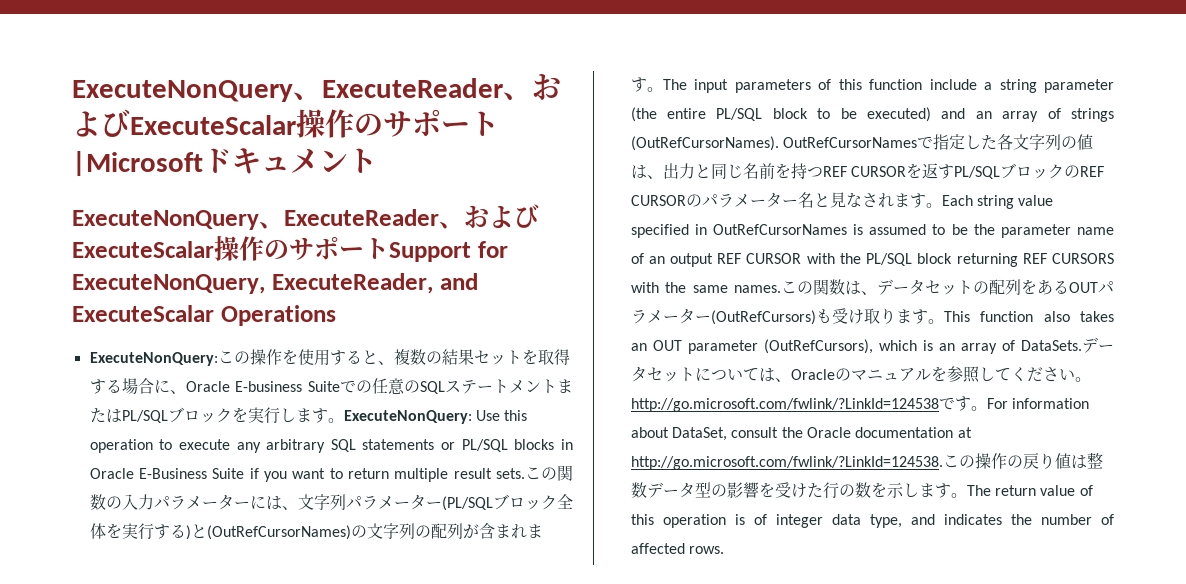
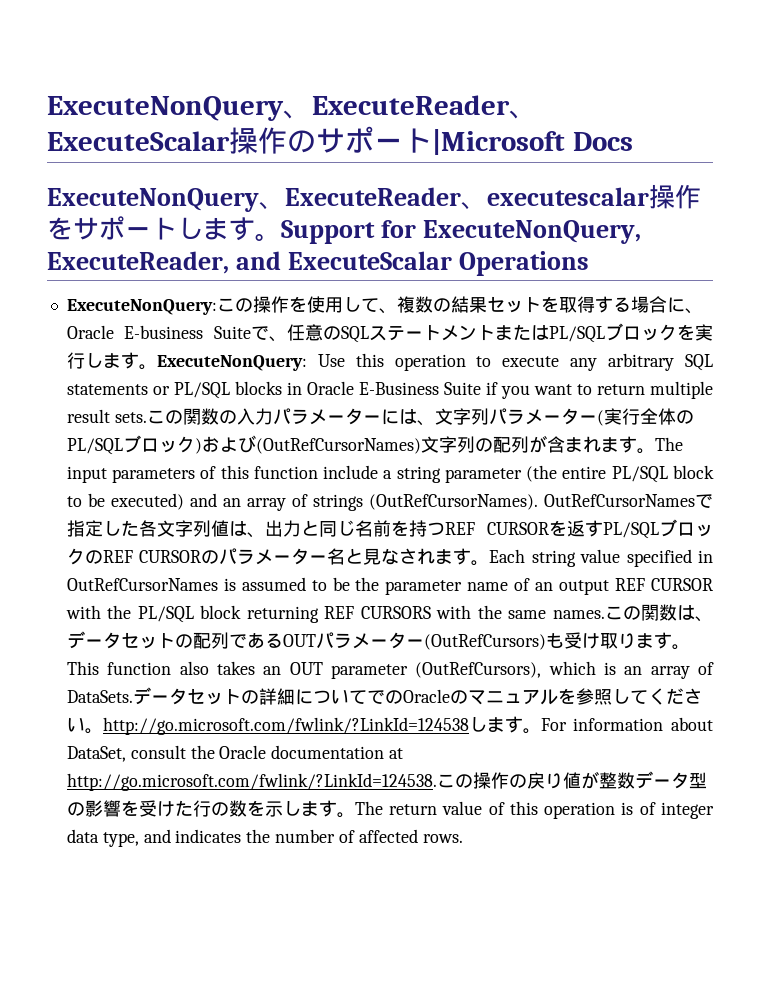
- ExecuteNonQuery、ExecuteReader、およびExecuteScalar操作のサポート|Microsoftドキュメント
- ExecuteNonQuery、ExecuteReader、およびExecuteScalar操作のサポートSupport for ExecuteNonQuery, ExecuteReader, and ExecuteScalar Operations
+ ExecuteNonQuery、ExecuteReader、ExecuteScalar操作のサポート|Microsoft Docs
+ ExecuteNonQuery、ExecuteReader、executescalar操作をサポートします。Support for ExecuteNonQuery, ExecuteReader, and ExecuteScalar Operations
- ExecuteNonQuery:この操作を使用すると、複数の結果セットを取得する場合に、Oracle E-business Suiteでの任意のSQLステートメントまたはPL/SQLブロックを実行します。
+ ExecuteNonQuery:この操作を使用して、複数の結果セットを取得する場合に、Oracle E-business Suiteで、任意のSQLステートメントまたはPL/SQLブロックを実行します。
- この関数の入力パラメーターには、文字列パラメーター(PL/SQLブロック全体を実行する)と(OutRefCursorNames)の文字列の配列が含まれます。
+ この関数の入力パラメーターには、文字列パラメーター(実行全体のPL/SQLブロック)および(OutRefCursorNames)文字列の配列が含まれます。
- OutRefCursorNamesで指定した各文字列の値は、出力と同じ名前を持つREF CURSORを返すPL/SQLブロックのREF CURSORのパラメーター名と見なされます。
+ OutRefCursorNamesで指定した各文字列値は、出力と同じ名前を持つREF CURSORを返すPL/SQLブロックのREF CURSORのパラメーター名と見なされます。
- この関数は、データセットの配列をあるOUTパラメーター(OutRefCursors)も受け取ります。
+ この関数は、データセットの配列であるOUTパラメーター(OutRefCursors)も受け取ります。
- データセットについては、Oracleのマニュアルを参照してください。http://go.microsoft.com/fwlink/?LinkId=124538です。
+ データセットの詳細についてでのOracleのマニュアルを参照してください。http://go.microsoft.com/fwlink/?LinkId=124538します。
- For information about DataSet, consult the Oracle documentation at http://go.microsoft.com/fwlink/?LinkId=124538.この操作の戻り値は整数データ型の影響を受けた行の数を示します。
+ For information about DataSet, consult the Oracle documentation at http://go.microsoft.com/fwlink/?LinkId=124538.この操作の戻り値が整数データ型の影響を受けた行の数を示します。

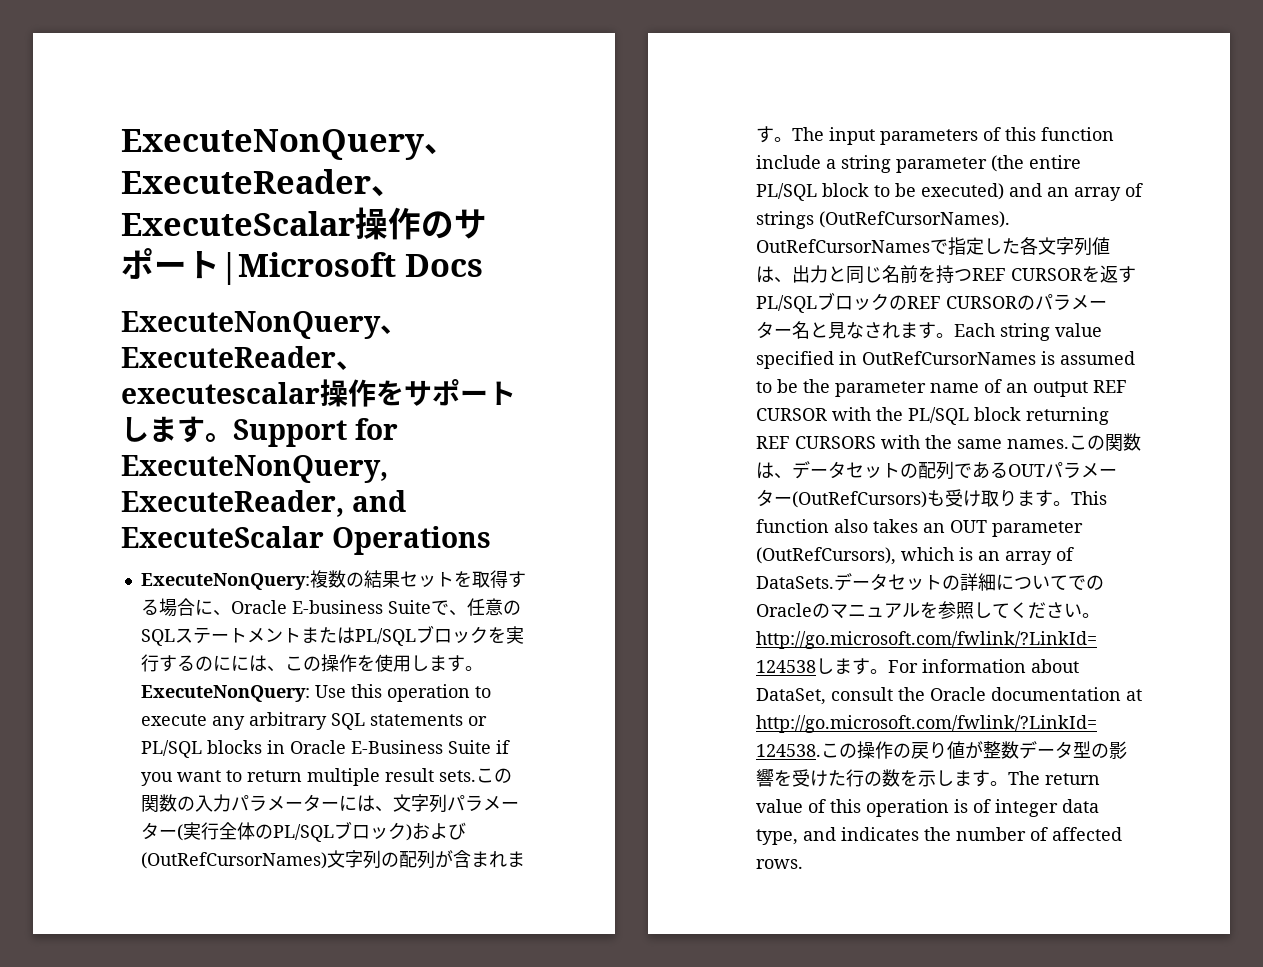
- ExecuteNonQuery:この操作を使用して、複数の結果セットを取得する場合に、Oracle E-business Suiteで、任意のSQLステートメントまたはPL/SQLブロックを実行します。
+ ExecuteNonQuery:複数の結果セットを取得する場合に、Oracle E-business Suiteで、任意のSQLステートメントまたはPL/SQLブロックを実行するのにには、この操作を使用します。

